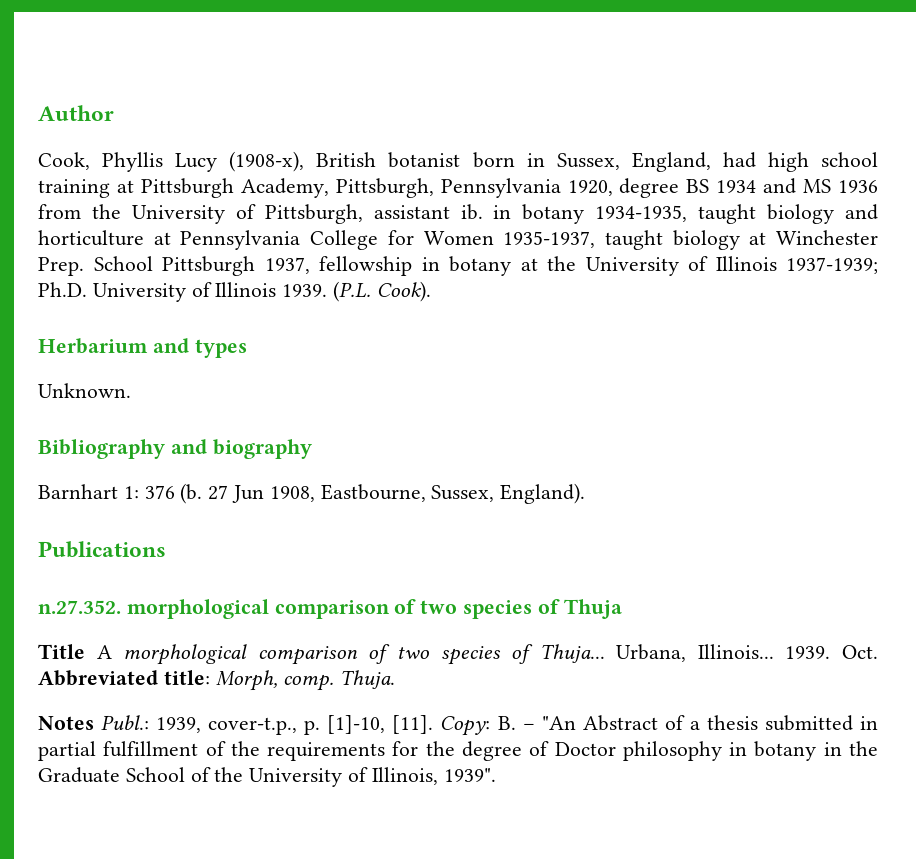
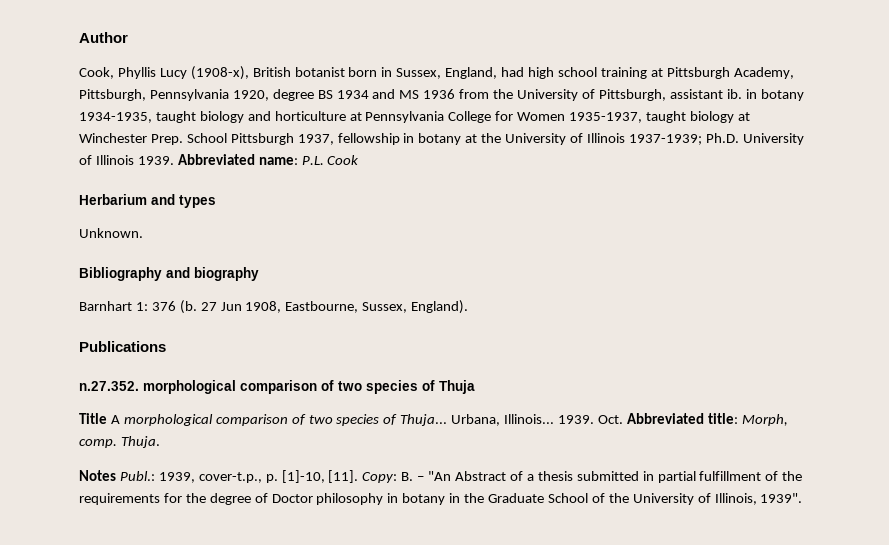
- (P.L. Cook).
+ Abbreviated name: P.L. Cook

